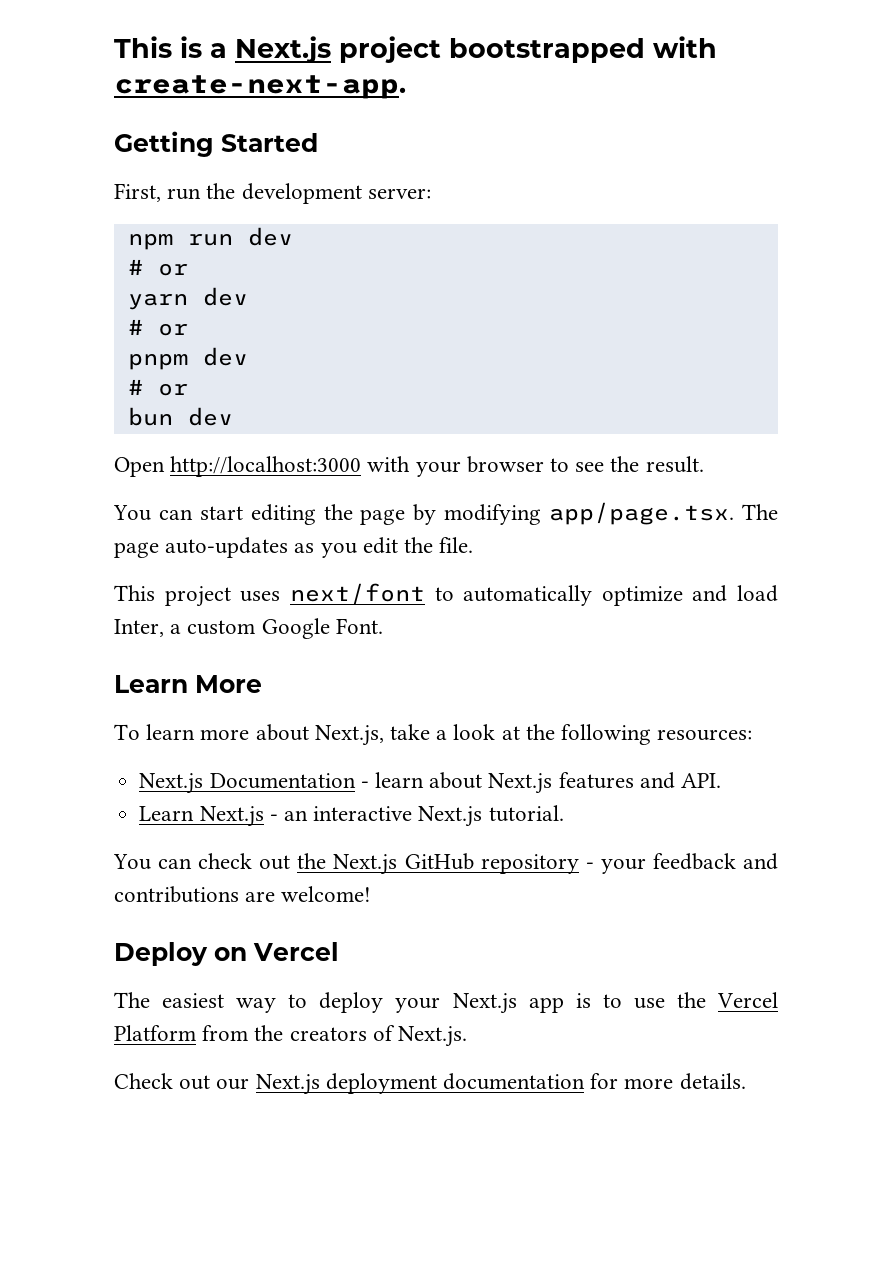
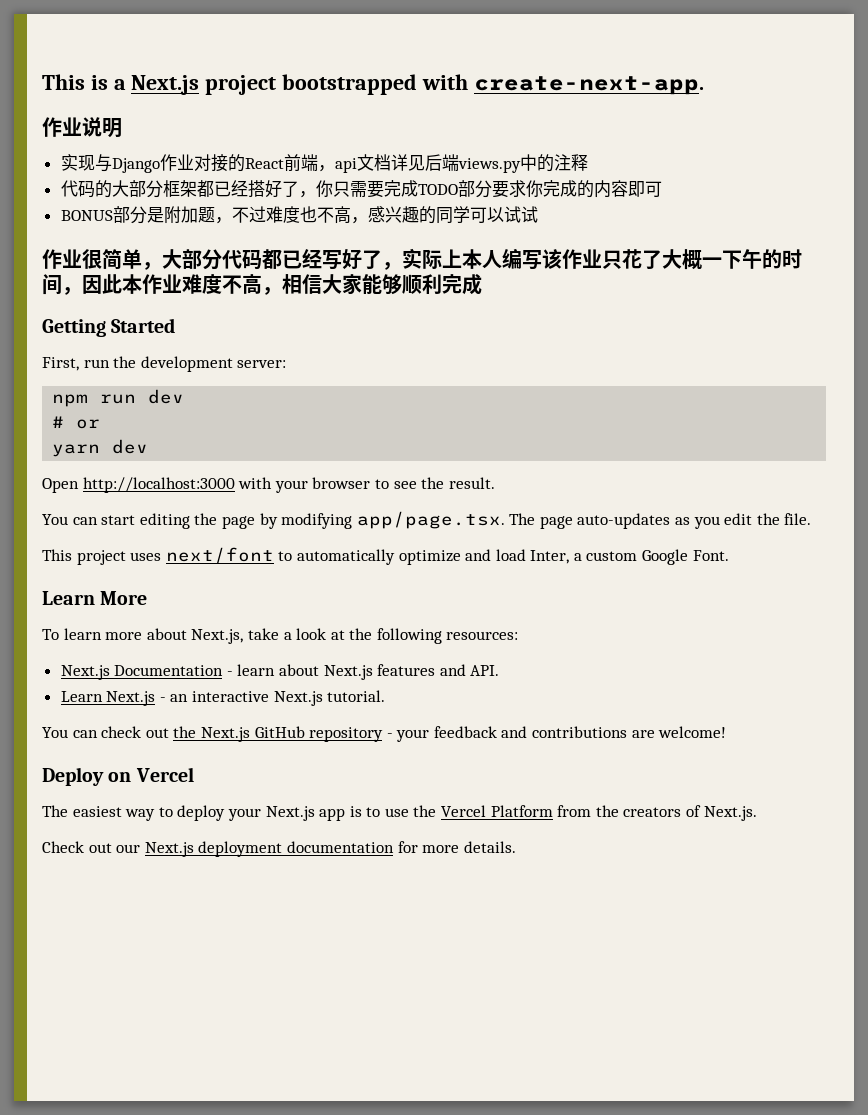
+ 作业说明
+ 实现与Django作业对接的React前端，api文档详见后端views.py中的注释
+ 代码的大部分框架都已经搭好了，你只需要完成TODO部分要求你完成的内容即可
+ BONUS部分是附加题，不过难度也不高，感兴趣的同学可以试试
+ 作业很简单，大部分代码都已经写好了，实际上本人编写该作业只花了大概一下午的时间，因此本作业难度不高，相信大家能够顺利完成
  yarn dev
- # or
- pnpm dev
- # or
- bun dev

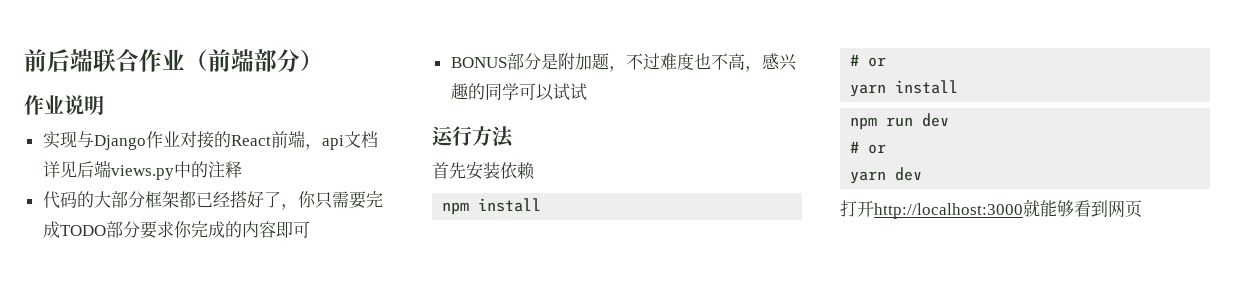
- This is a Next.js project bootstrapped with create-next-app.
+ 前后端联合作业（前端部分）
- 作业很简单，大部分代码都已经写好了，实际上本人编写该作业只花了大概一下午的时间，因此本作业难度不高，相信大家能够顺利完成
- Getting Started
- First, run the development server:
+ 运行方法
+ 首先安装依赖
+ npm install
+ # or
+ yarn install
- Open http://localhost:3000 with your browser to see the result.
- You can start editing the page by modifying app/page.tsx. The page auto-updates as you edit the file.
- This project uses next/font to automatically optimize and load Inter, a custom Google Font.
- Learn More
- To learn more about Next.js, take a look at the following resources:
- Next.js Documentation - learn about Next.js features and API.
- Learn Next.js - an interactive Next.js tutorial.
- You can check out the Next.js GitHub repository - your feedback and contributions are welcome!
- Deploy on Vercel
- The easiest way to deploy your Next.js app is to use the Vercel Platform from the creators of Next.js.
- Check out our Next.js deployment documentation for more details.
+ 打开http://localhost:3000就能够看到网页

